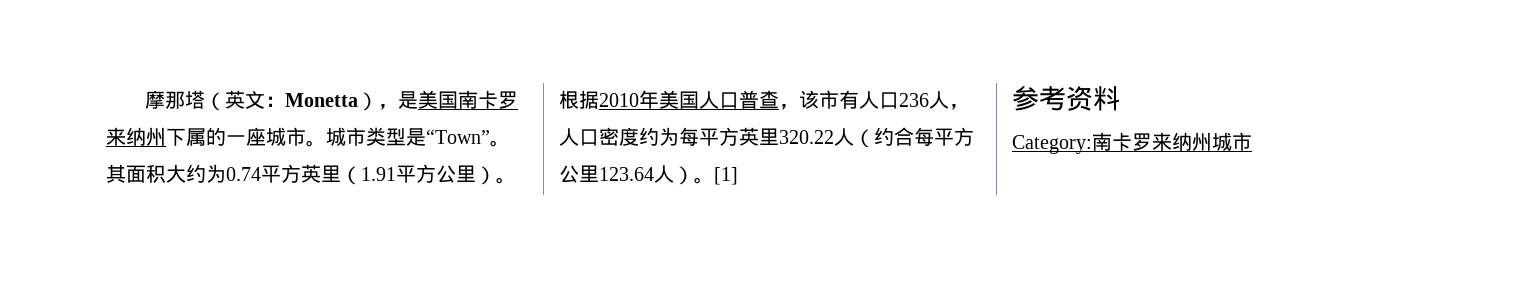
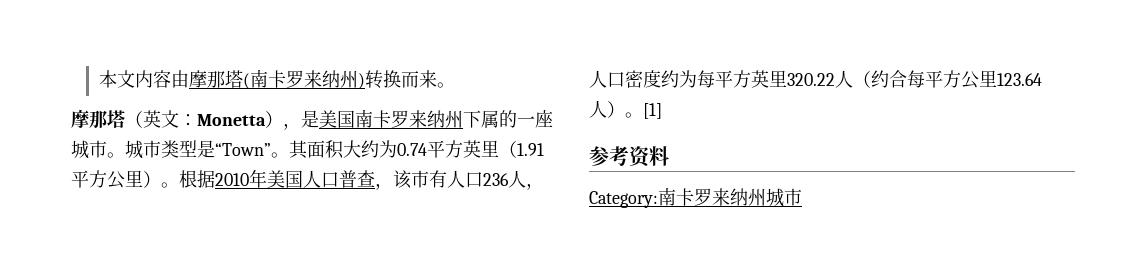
+ 本文内容由摩那塔(南卡罗来纳州)转换而来。

